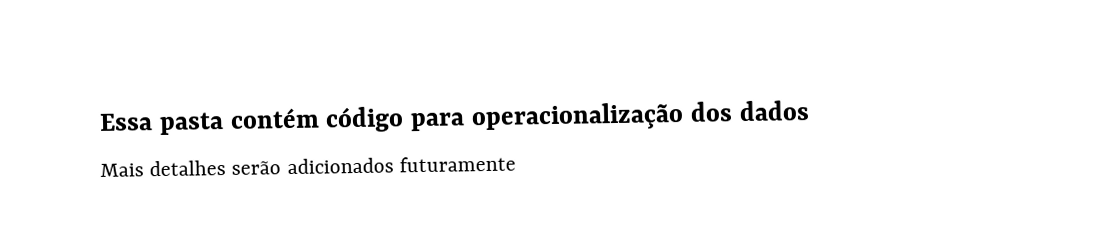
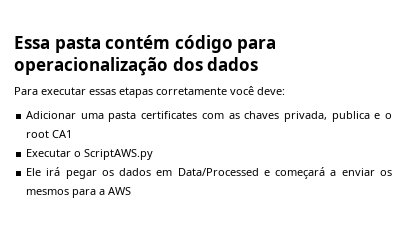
- Mais detalhes serão adicionados futuramente
+ Para executar essas etapas corretamente você deve:
+ Adicionar uma pasta certificates com as chaves privada, publica e o root CA1
+ Executar o ScriptAWS.py
+ Ele irá pegar os dados em Data/Processed e começará a enviar os mesmos para a AWS

